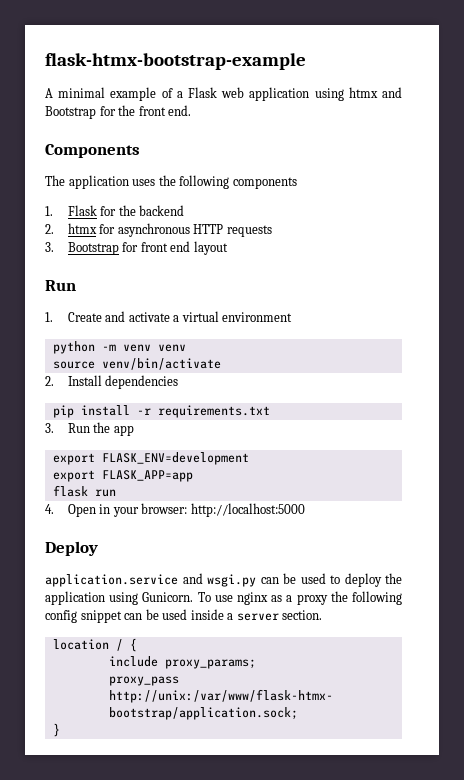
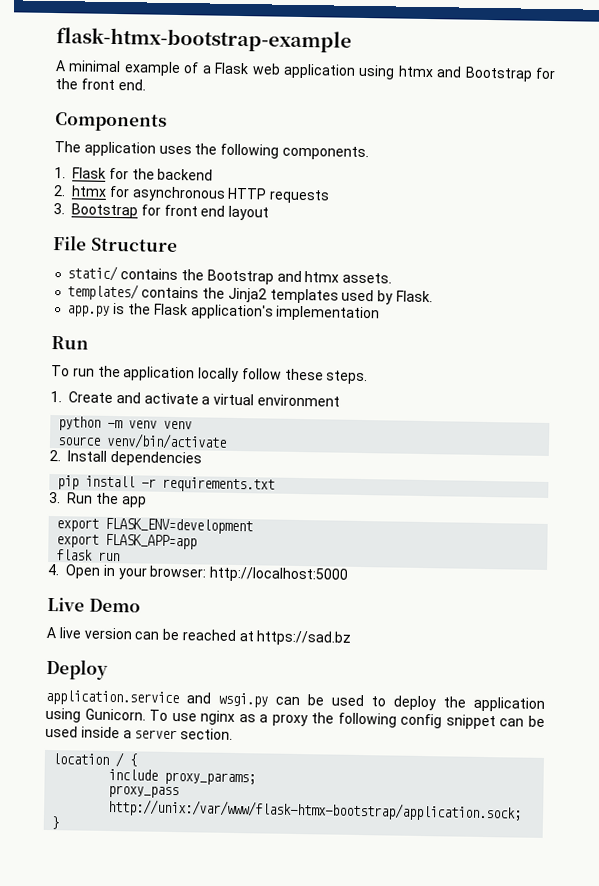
- The application uses the following components
+ The application uses the following components.
  3. Bootstrap for front end layout
+ File Structure
+ static/ contains the Bootstrap and htmx assets.
+ templates/ contains the Jinja2 templates used by Flask.
+ app.py is the Flask application's implementation
  Run
+ To run the application locally follow these steps.
+ Live Demo
+ A live version can be reached at https://sad.bz

